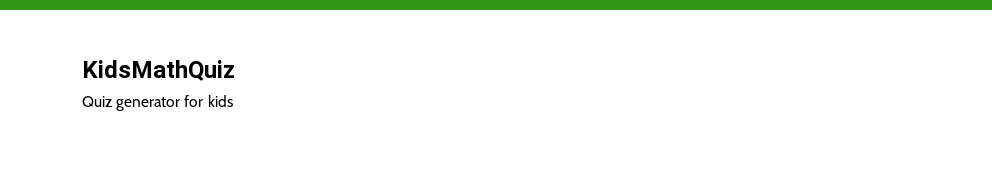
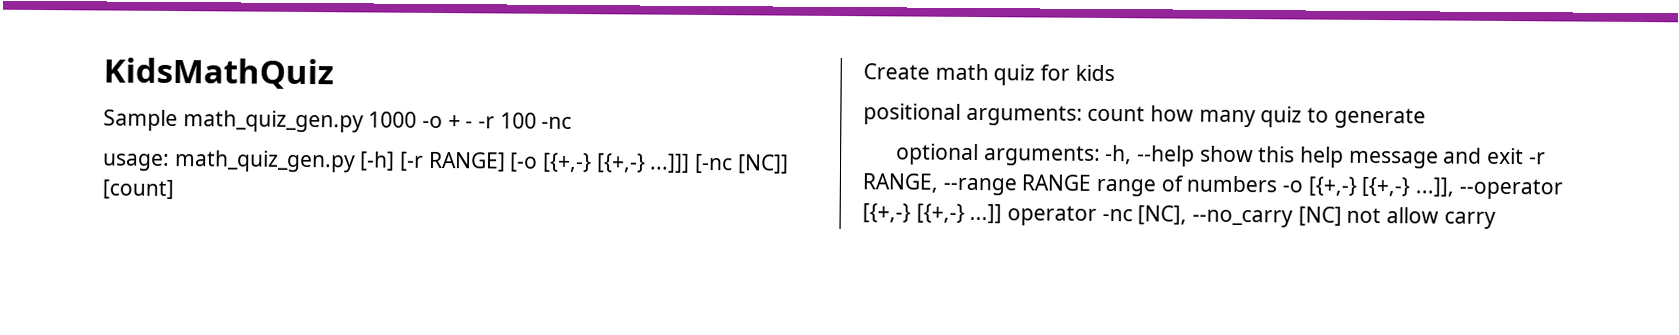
- Quiz generator for kids
+ Sample math_quiz_gen.py 1000 -o + - -r 100 -nc
+ usage: math_quiz_gen.py [-h] [-r RANGE] [-o [{+,-} [{+,-} ...]]] [-nc [NC]] [count]
+ Create math quiz for kids
+ positional arguments: count how many quiz to generate
+ optional arguments: -h, --help show this help message and exit -r RANGE, --range RANGE range of numbers -o [{+,-} [{+,-} ...]], --operator [{+,-} [{+,-} ...]] operator -nc [NC], --no_carry [NC] not allow carry

